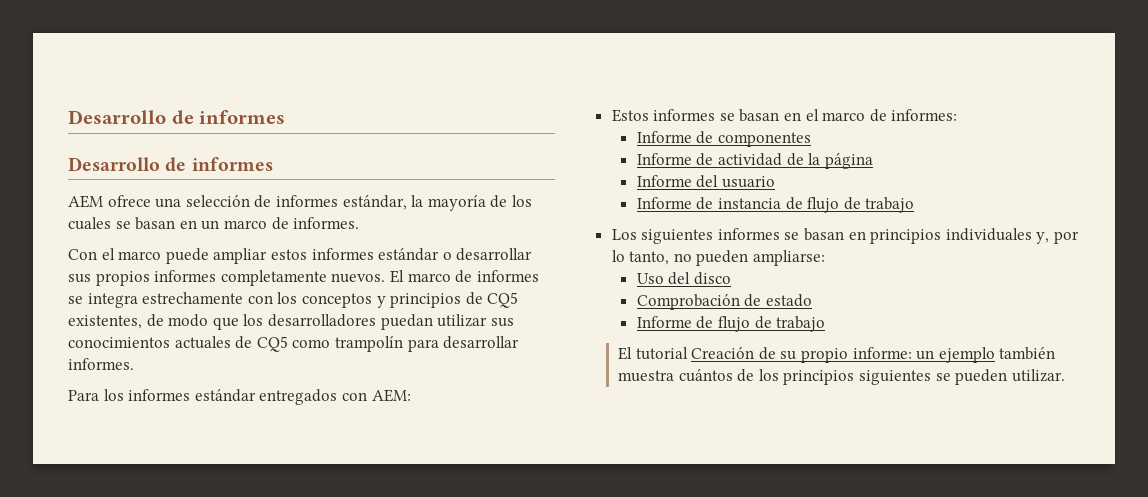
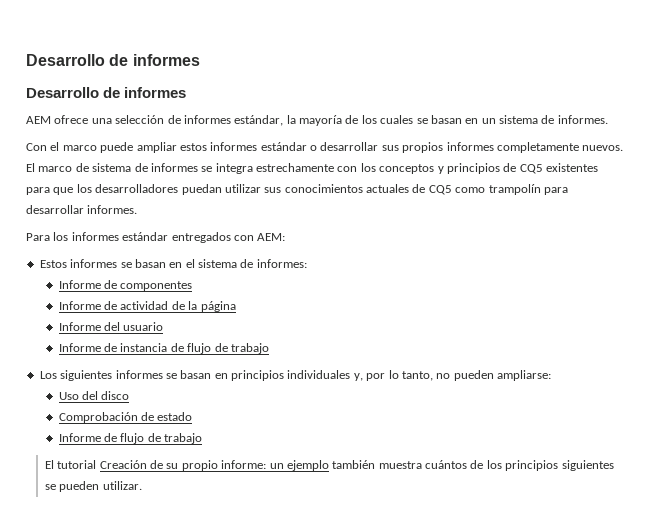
- AEM ofrece una selección de informes estándar, la mayoría de los cuales se basan en un marco de informes.
+ AEM ofrece una selección de informes estándar, la mayoría de los cuales se basan en un sistema de informes.
- El marco de informes se integra estrechamente con los conceptos y principios de CQ5 existentes, de modo que los desarrolladores puedan utilizar sus conocimientos actuales de CQ5 como trampolín para desarrollar informes.
+ El marco de sistema de informes se integra estrechamente con los conceptos y principios de CQ5 existentes para que los desarrolladores puedan utilizar sus conocimientos actuales de CQ5 como trampolín para desarrollar informes.
- Estos informes se basan en el marco de informes:
+ Estos informes se basan en el sistema de informes:

